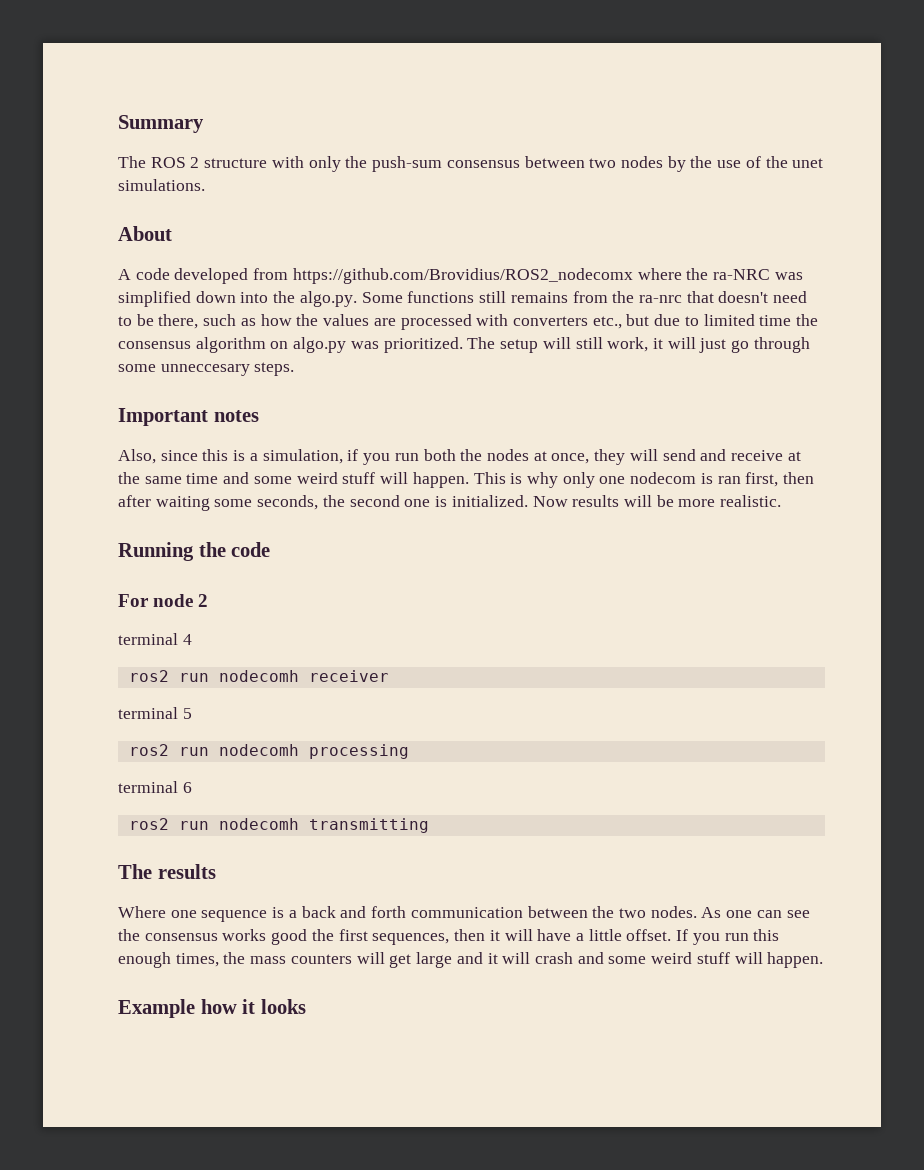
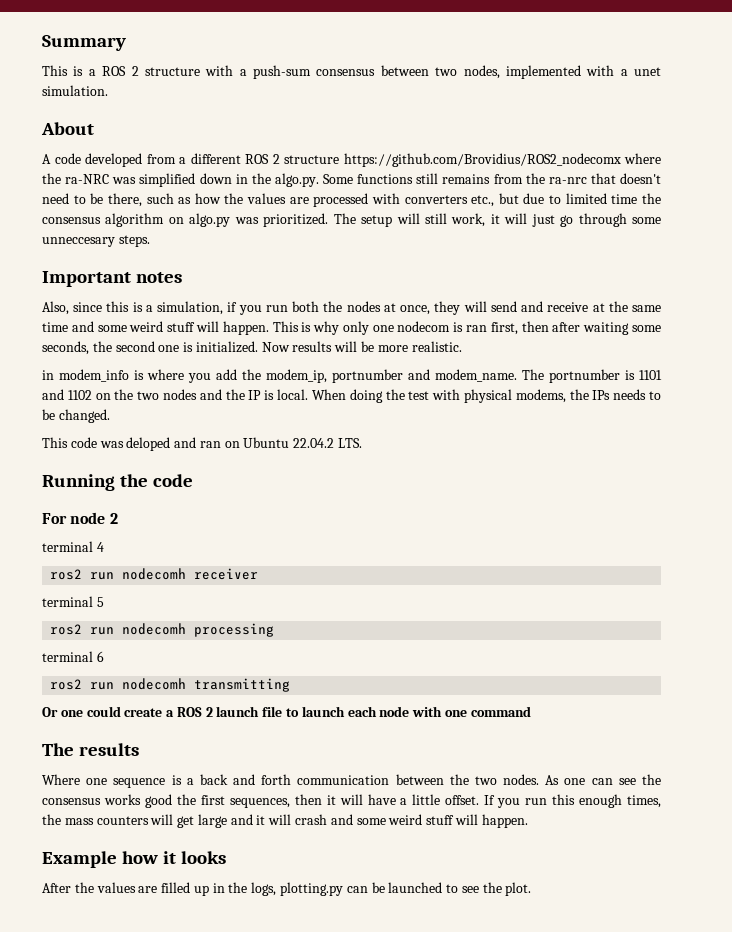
- The ROS 2 structure with only the push-sum consensus between two nodes by the use of the unet simulations.
+ This is a ROS 2 structure with a push-sum consensus between two nodes, implemented with a unet simulation.
- A code developed from https://github.com/Brovidius/ROS2_nodecomx where the ra-NRC was simplified down into the algo.py. Some functions still remains from the ra-nrc that doesn't need to be there, such as how the values are processed with converters etc., but due to limited time the consensus algorithm on algo.py was prioritized.
+ A code developed from a different ROS 2 structure https://github.com/Brovidius/ROS2_nodecomx where the ra-NRC was simplified down in the algo.py. Some functions still remains from the ra-nrc that doesn't need to be there, such as how the values are processed with converters etc., but due to limited time the consensus algorithm on algo.py was prioritized.
+ in modem_info is where you add the modem_ip, portnumber and modem_name. The portnumber is 1101 and 1102 on the two nodes and the IP is local. When doing the test with physical modems, the IPs needs to be changed.
+ This code was deloped and ran on Ubuntu 22.04.2 LTS.
+ Or one could create a ROS 2 launch file to launch each node with one command
+ After the values are filled up in the logs, plotting.py can be launched to see the plot.

